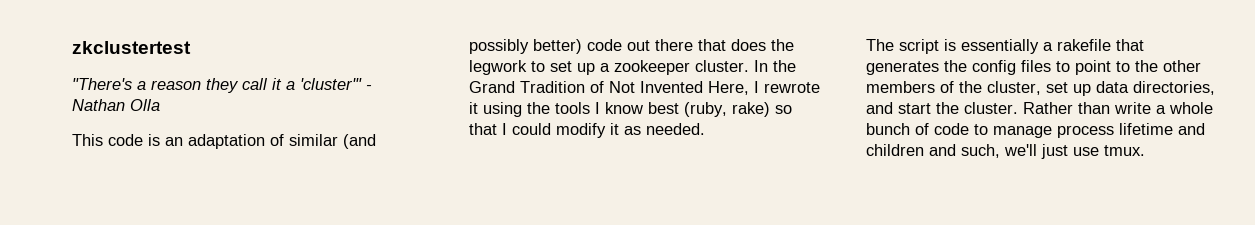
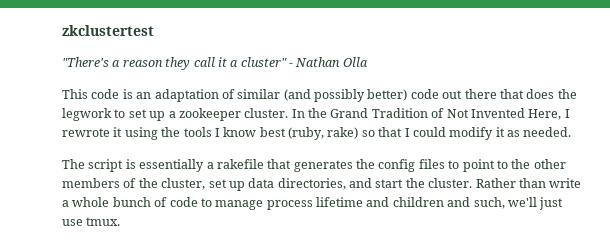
- "There's a reason they call it a 'cluster'" - Nathan Olla
+ "There's a reason they call it a cluster" - Nathan Olla

